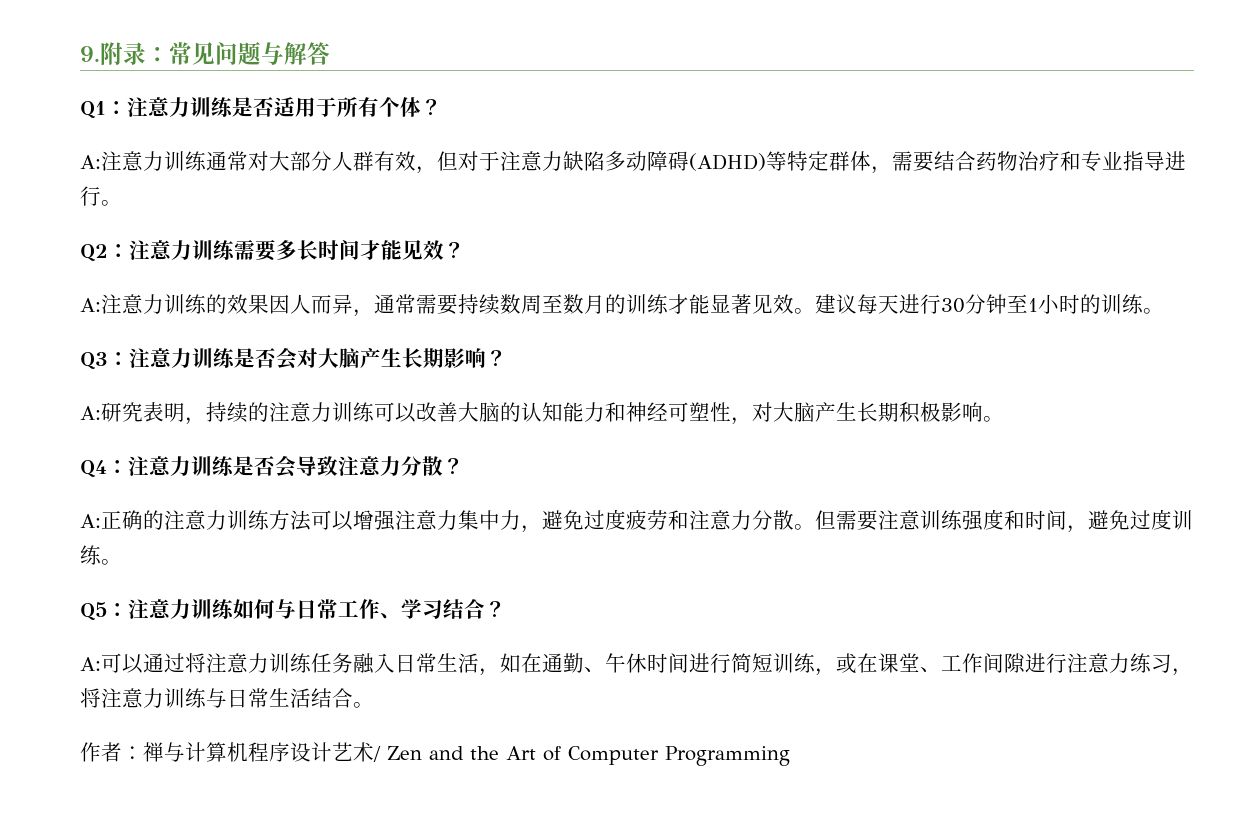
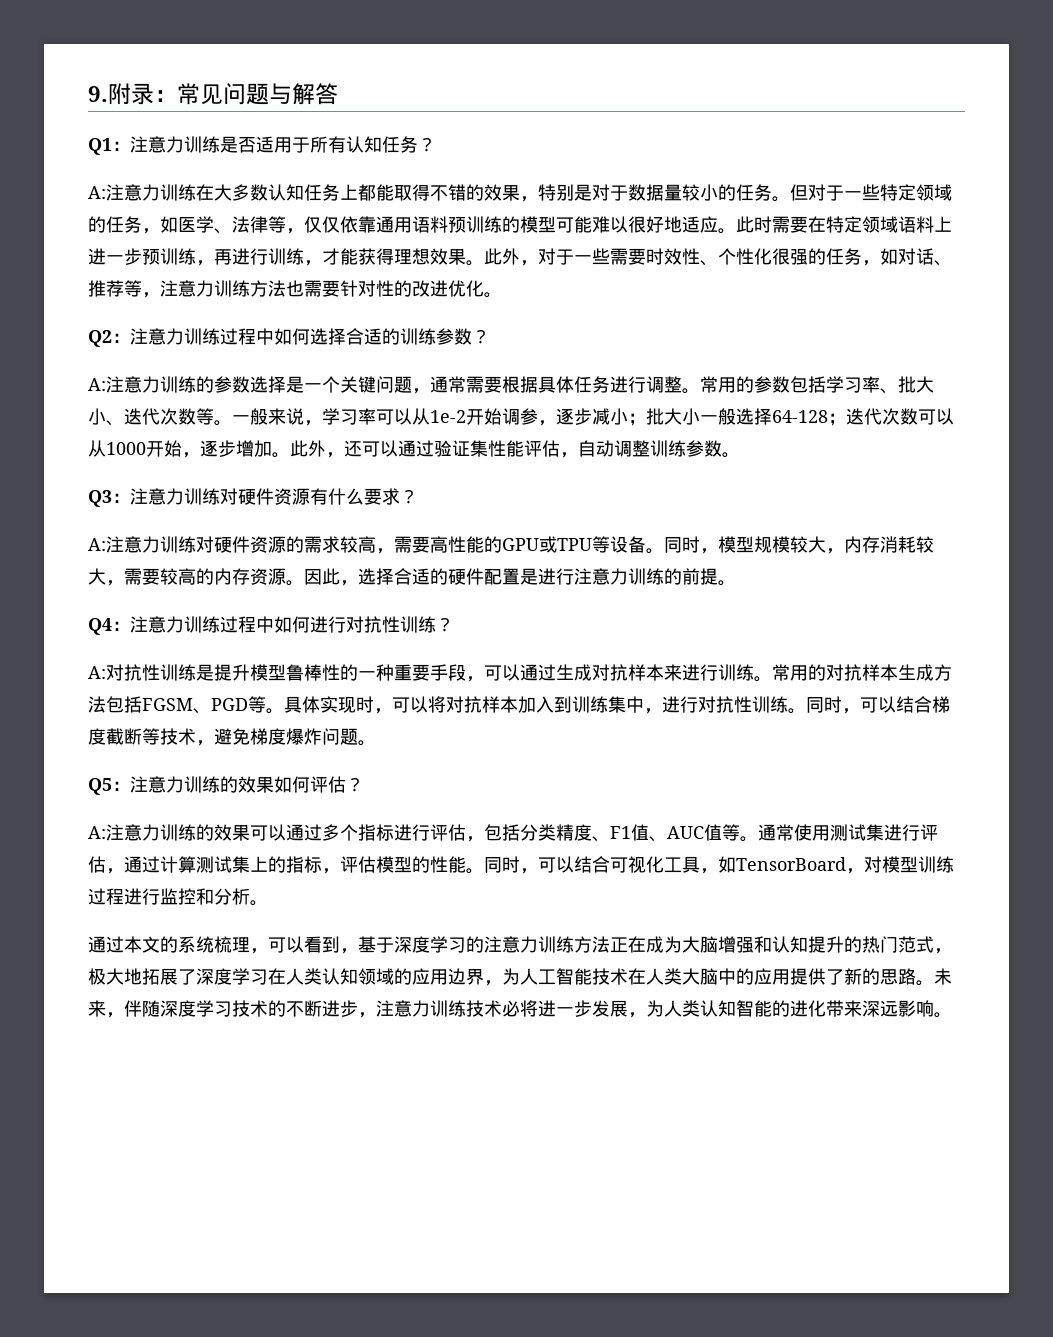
- Q1：注意力训练是否适用于所有个体？
- A:注意力训练通常对大部分人群有效，但对于注意力缺陷多动障碍(ADHD)等特定群体，需要结合药物治疗和专业指导进行。
+ Q1：注意力训练是否适用于所有认知任务？
+ A:注意力训练在大多数认知任务上都能取得不错的效果，特别是对于数据量较小的任务。但对于一些特定领域的任务，如医学、法律等，仅仅依靠通用语料预训练的模型可能难以很好地适应。此时需要在特定领域语料上进一步预训练，再进行训练，才能获得理想效果。此外，对于一些需要时效性、个性化很强的任务，如对话、推荐等，注意力训练方法也需要针对性的改进优化。
- Q2：注意力训练需要多长时间才能见效？
+ Q2：注意力训练过程中如何选择合适的训练参数？
+ A:注意力训练的参数选择是一个关键问题，通常需要根据具体任务进行调整。常用的参数包括学习率、批大小、迭代次数等。一般来说，学习率可以从1e-2开始调参，逐步减小；批大小一般选择64-128；迭代次数可以从1000开始，逐步增加。此外，还可以通过验证集性能评估，自动调整训练参数。
+ Q3：注意力训练对硬件资源有什么要求？
+ A:注意力训练对硬件资源的需求较高，需要高性能的GPU或TPU等设备。同时，模型规模较大，内存消耗较大，需要较高的内存资源。因此，选择合适的硬件配置是进行注意力训练的前提。
+ Q4：注意力训练过程中如何进行对抗性训练？
+ A:对抗性训练是提升模型鲁棒性的一种重要手段，可以通过生成对抗样本来进行训练。常用的对抗样本生成方法包括FGSM、PGD等。具体实现时，可以将对抗样本加入到训练集中，进行对抗性训练。同时，可以结合梯度截断等技术，避免梯度爆炸问题。
+ Q5：注意力训练的效果如何评估？
- A:注意力训练的效果因人而异，通常需要持续数周至数月的训练才能显著见效。建议每天进行30分钟至1小时的训练。
- Q3：注意力训练是否会对大脑产生长期影响？
- A:研究表明，持续的注意力训练可以改善大脑的认知能力和神经可塑性，对大脑产生长期积极影响。
- Q4：注意力训练是否会导致注意力分散？
- A:正确的注意力训练方法可以增强注意力集中力，避免过度疲劳和注意力分散。但需要注意训练强度和时间，避免过度训练。
- Q5：注意力训练如何与日常工作、学习结合？
- A:可以通过将注意力训练任务融入日常生活，如在通勤、午休时间进行简短训练，或在课堂、工作间隙进行注意力练习，将注意力训练与日常生活结合。
- 作者：禅与计算机程序设计艺术/ Zen and the Art of Computer Programming
+ A:注意力训练的效果可以通过多个指标进行评估，包括分类精度、F1值、AUC值等。通常使用测试集进行评估，通过计算测试集上的指标，评估模型的性能。同时，可以结合可视化工具，如TensorBoard，对模型训练过程进行监控和分析。
+ 通过本文的系统梳理，可以看到，基于深度学习的注意力训练方法正在成为大脑增强和认知提升的热门范式，极大地拓展了深度学习在人类认知领域的应用边界，为人工智能技术在人类大脑中的应用提供了新的思路。未来，伴随深度学习技术的不断进步，注意力训练技术必将进一步发展，为人类认知智能的进化带来深远影响。

